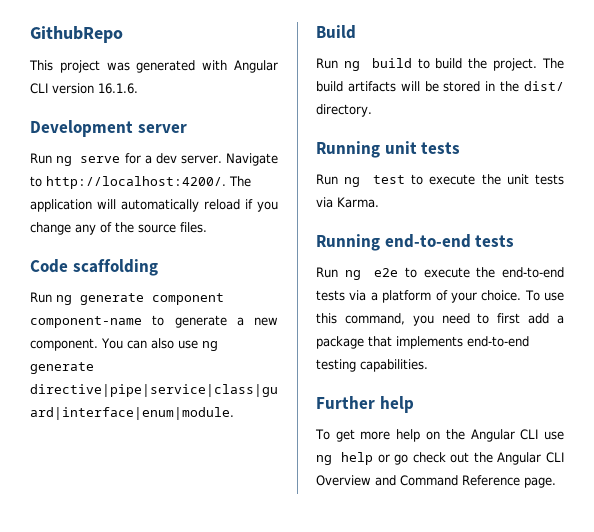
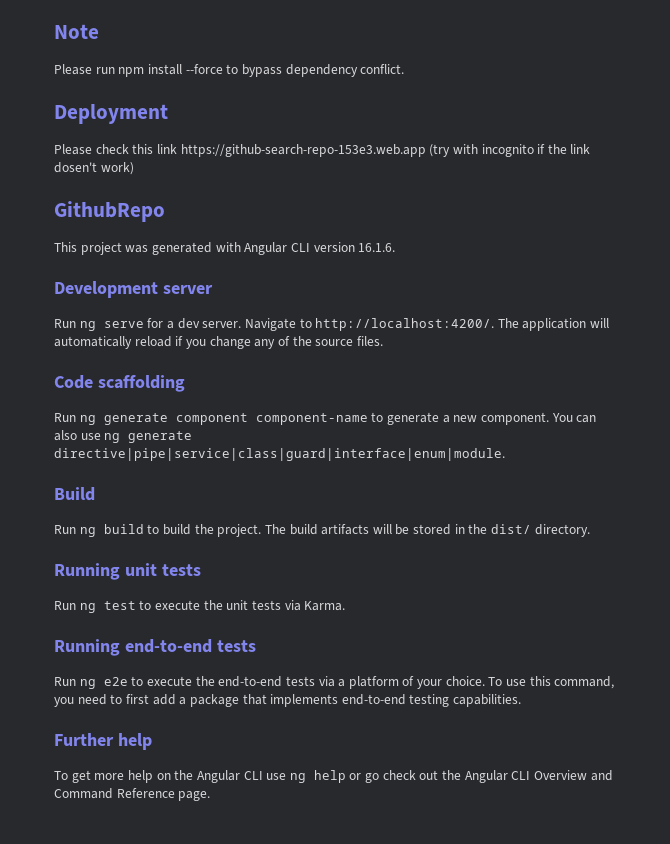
+ Note
+ Please run npm install --force to bypass dependency conflict.
+ Deployment
+ Please check this link https://github-search-repo-153e3.web.app (try with incognito if the link dosen't work)

